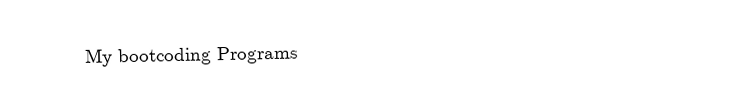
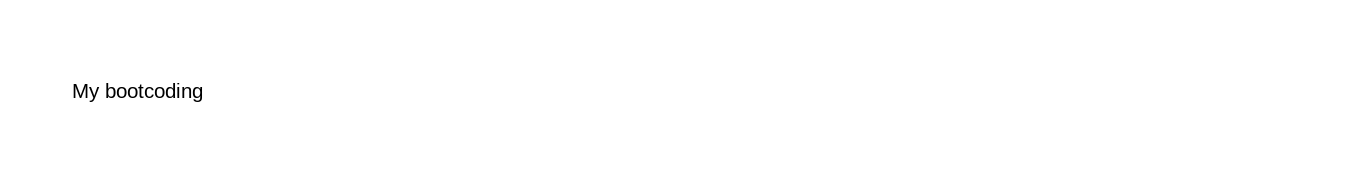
- My bootcoding Programs
+ My bootcoding

